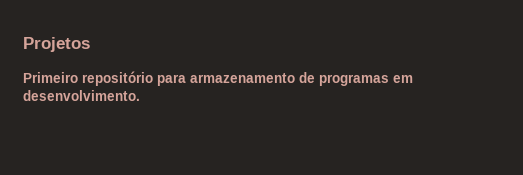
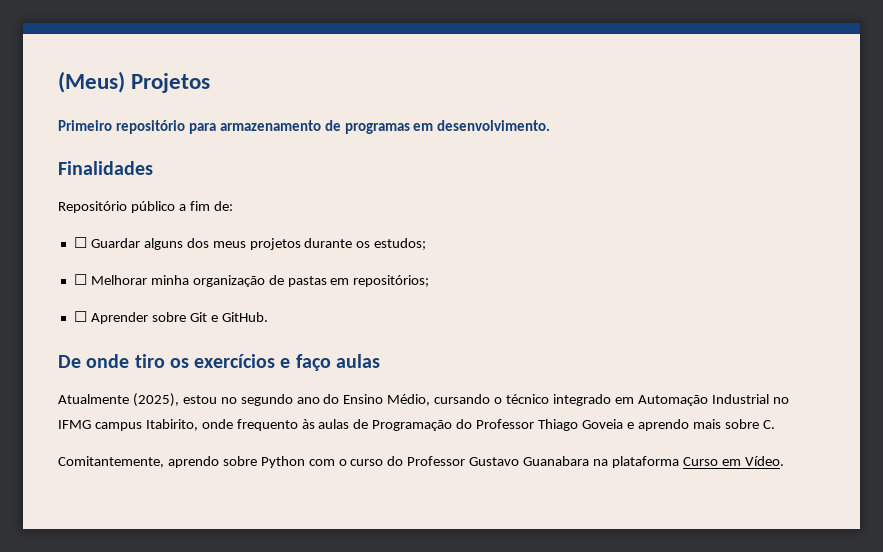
- Projetos
+ (Meus) Projetos
+ Finalidades
+ Repositório público a fim de:
+ ☐ Guardar alguns dos meus projetos durante os estudos;
+ ☐ Melhorar minha organização de pastas em repositórios;
+ ☐ Aprender sobre Git e GitHub.
+ De onde tiro os exercícios e faço aulas
+ Atualmente (2025), estou no segundo ano do Ensino Médio, cursando o técnico integrado em Automação Industrial no IFMG campus Itabirito, onde frequento às aulas de Programação do Professor Thiago Goveia e aprendo mais sobre C.
+ Comitantemente, aprendo sobre Python com o curso do Professor Gustavo Guanabara na plataforma Curso em Vídeo.

